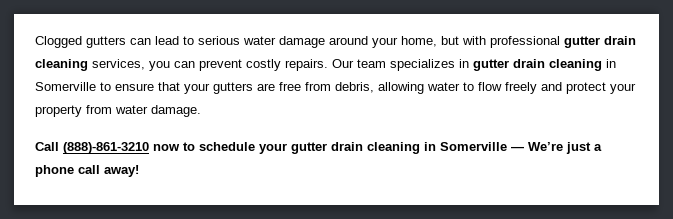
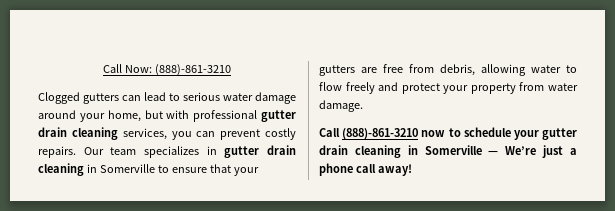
+ Call Now: (888)-861-3210

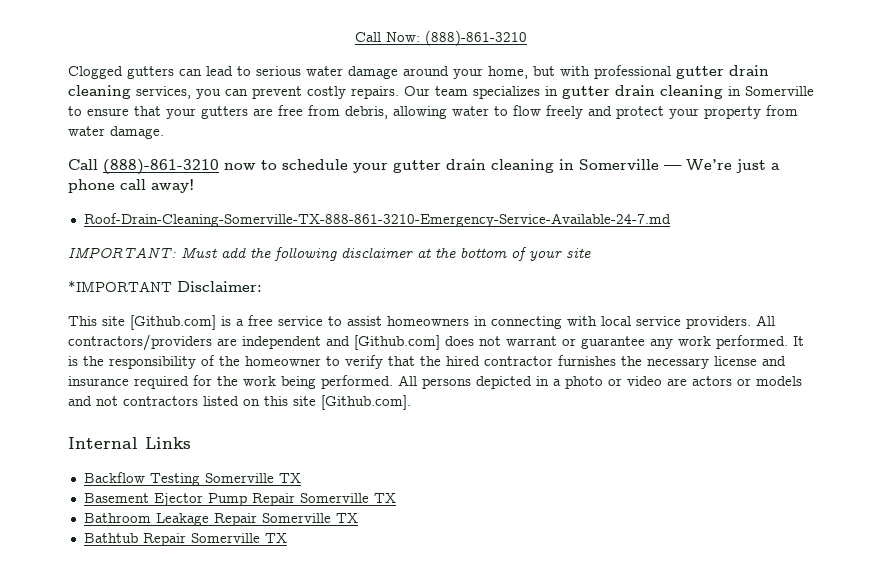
+ Roof-Drain-Cleaning-Somerville-TX-888-861-3210-Emergency-Service-Available-24-7.md
+ IMPORTANT: Must add the following disclaimer at the bottom of your site
+ *IMPORTANT Disclaimer:
+ This site [Github.com] is a free service to assist homeowners in connecting with local service providers. All contractors/providers are independent and [Github.com] does not warrant or guarantee any work performed. It is the responsibility of the homeowner to verify that the hired contractor furnishes the necessary license and insurance required for the work being performed. All persons depicted in a photo or video are actors or models and not contractors listed on this site [Github.com].
+ Internal Links
+ Backflow Testing Somerville TX
+ Basement Ejector Pump Repair Somerville TX
+ Bathroom Leakage Repair Somerville TX
+ Bathtub Repair Somerville TX

